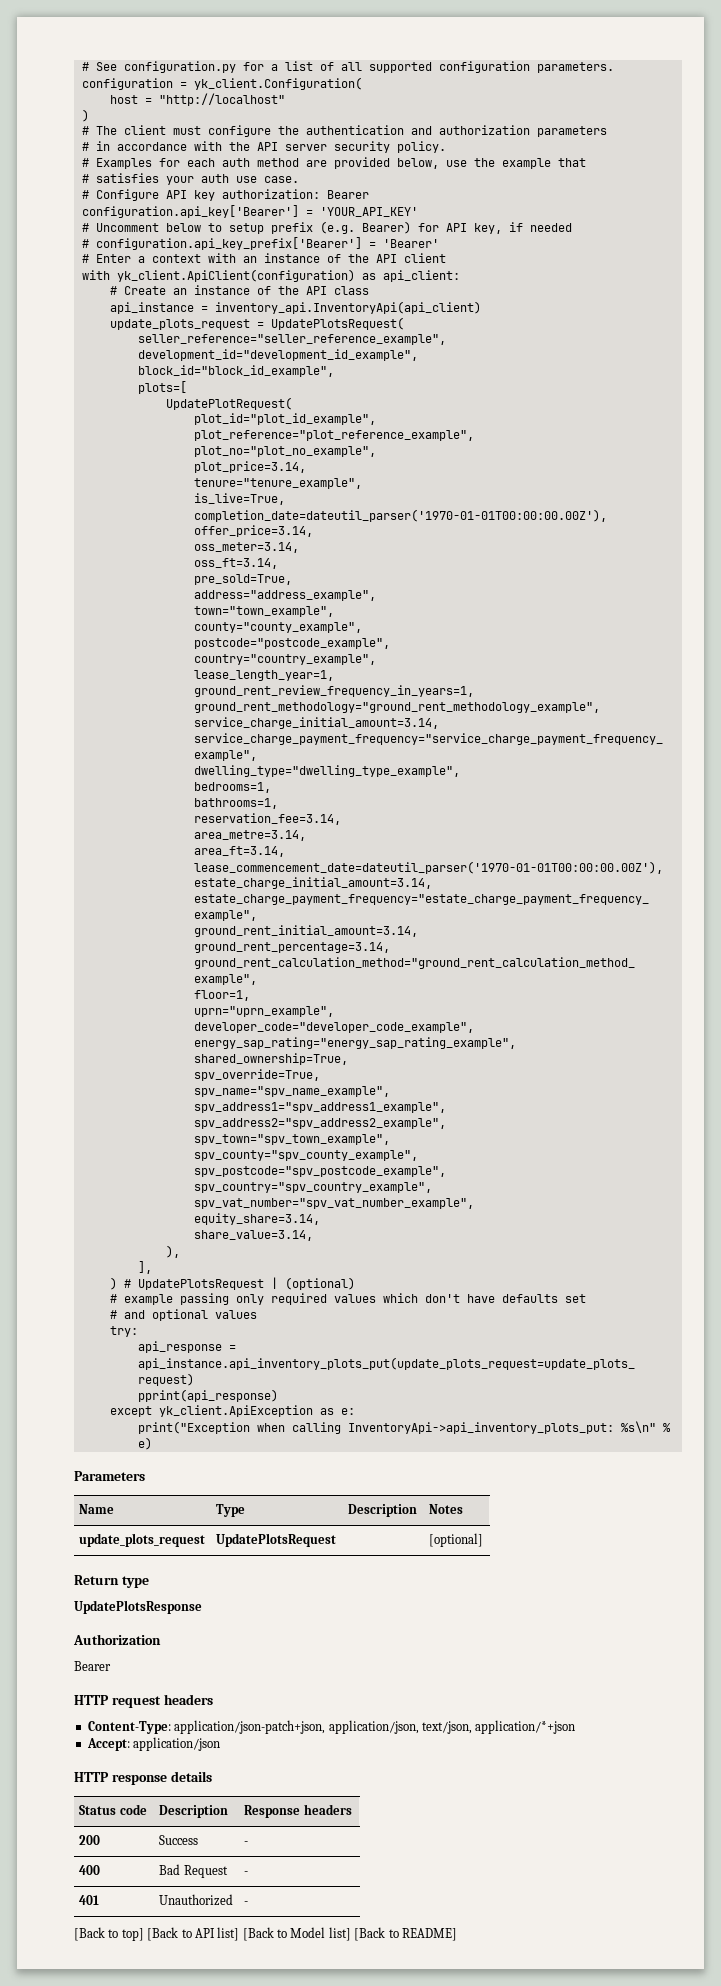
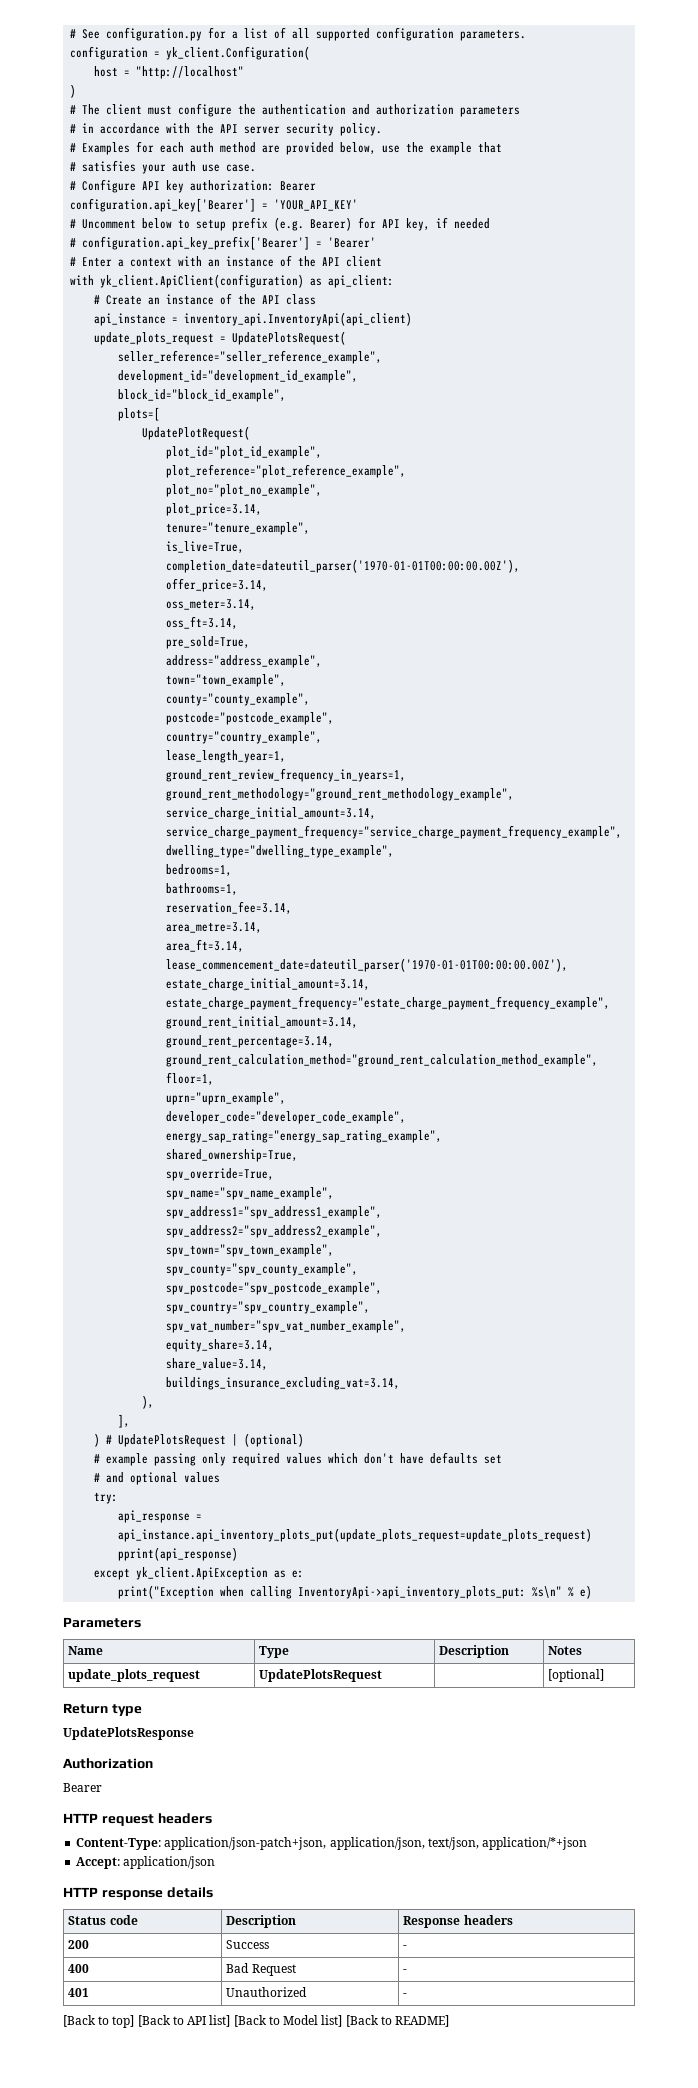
+ buildings_insurance_excluding_vat=3.14,

